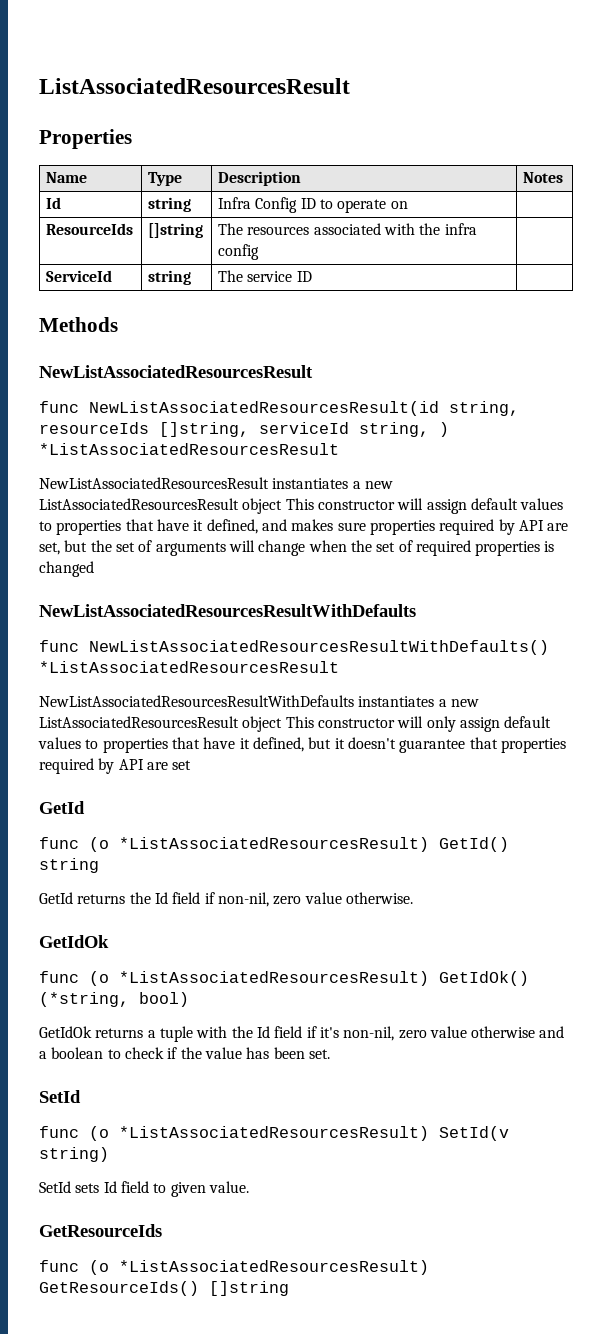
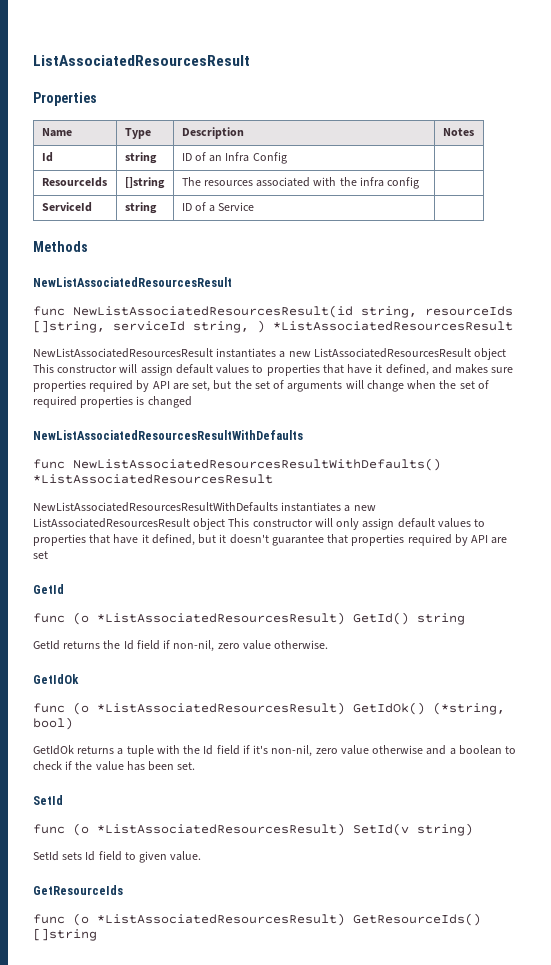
- Id | string | Infra Config ID to operate on |
+ Id | string | ID of an Infra Config |
- ServiceId | string | The service ID |
+ ServiceId | string | ID of a Service |

